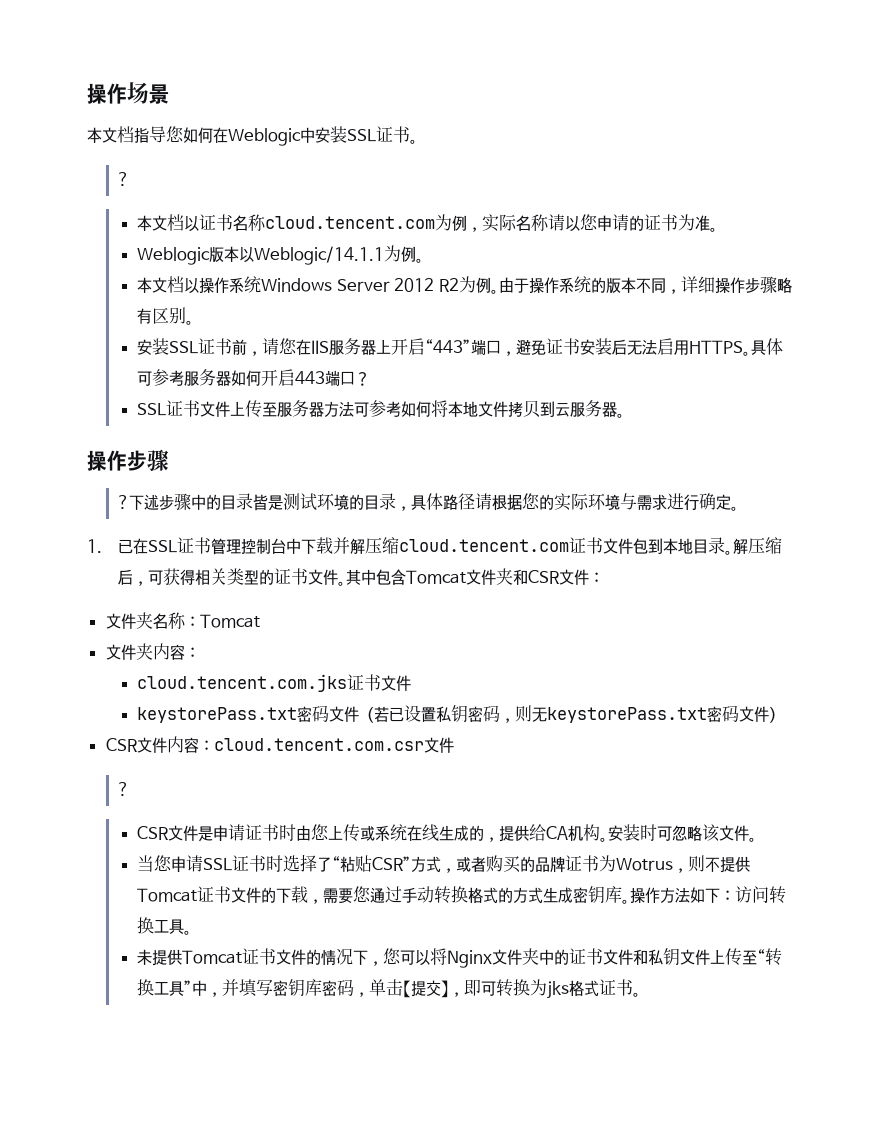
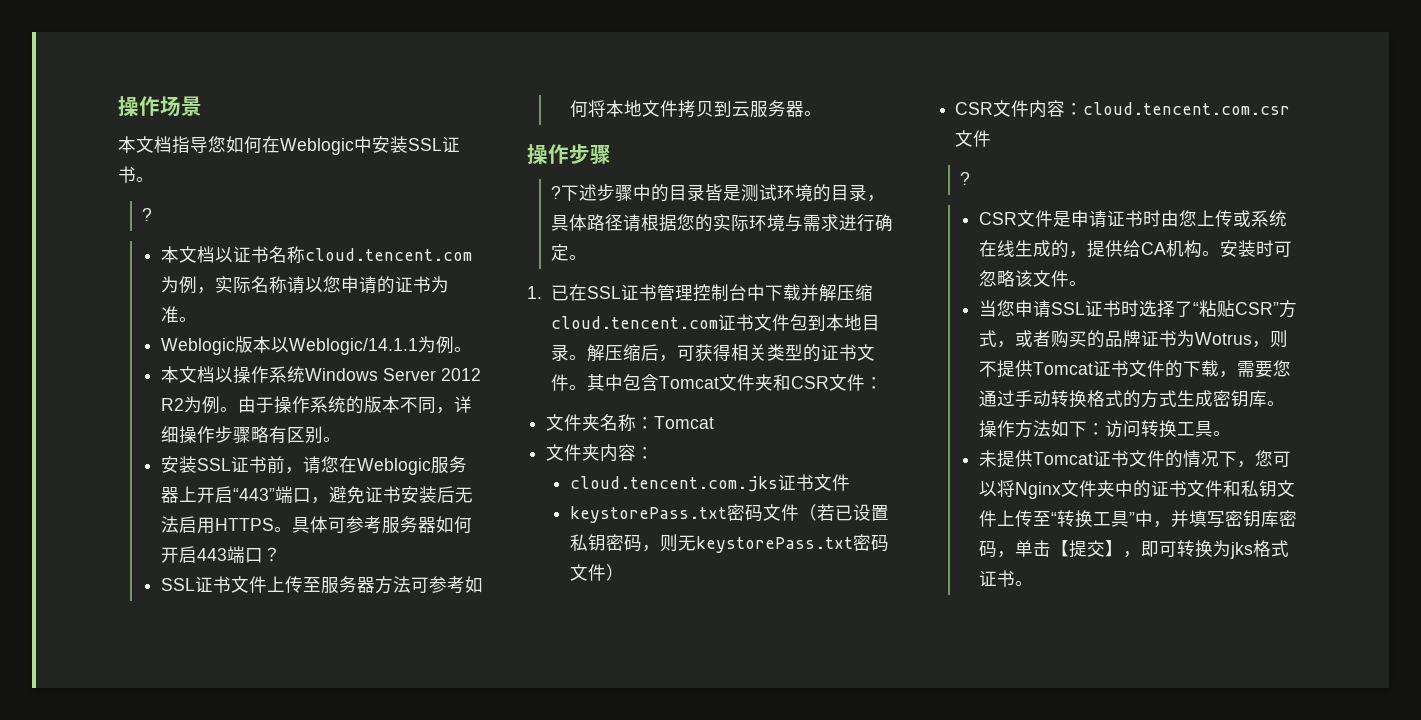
- 安装SSL证书前，请您在IIS服务器上开启“443”端口，避免证书安装后无法启用HTTPS。
+ 安装SSL证书前，请您在Weblogic服务器上开启“443”端口，避免证书安装后无法启用HTTPS。

